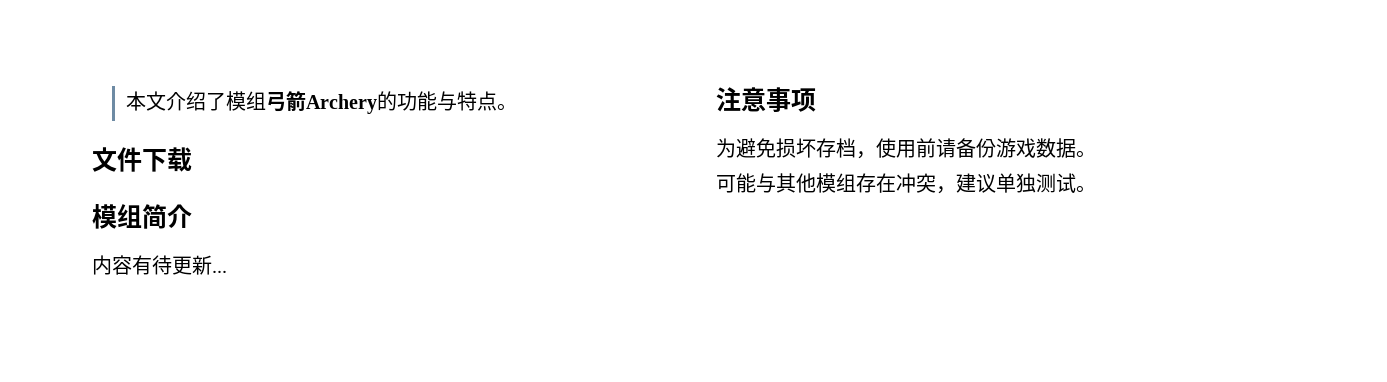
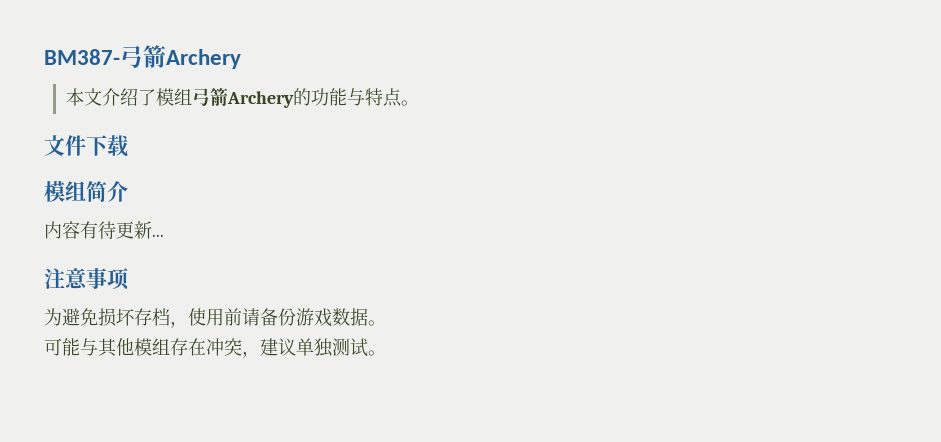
+ BM387-弓箭Archery

